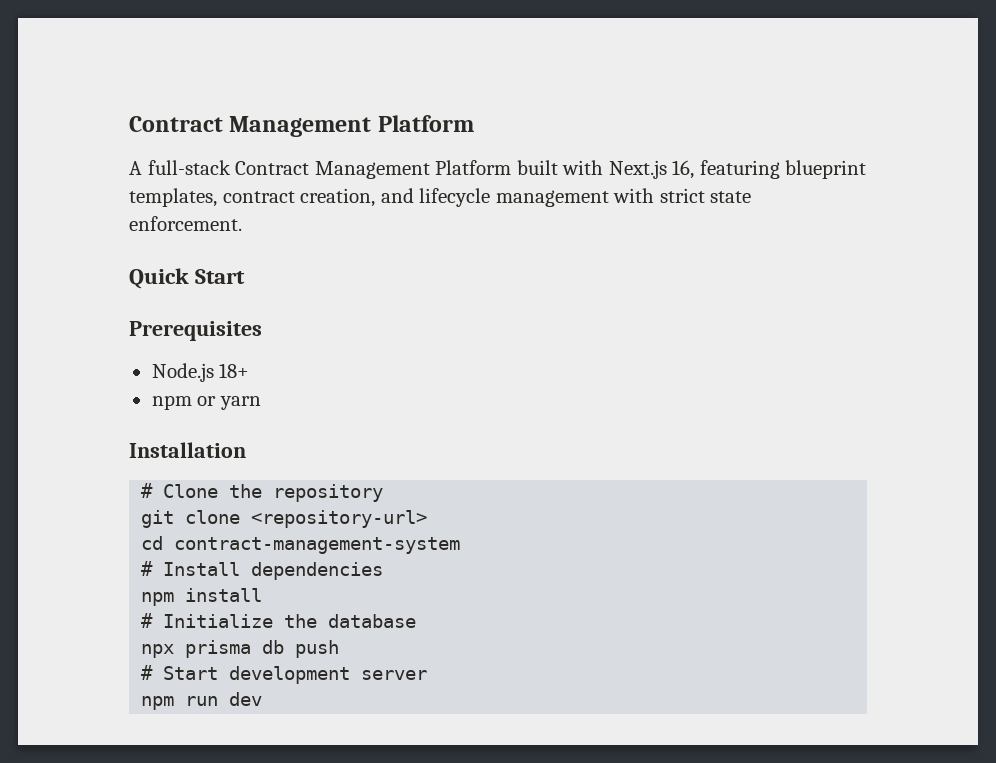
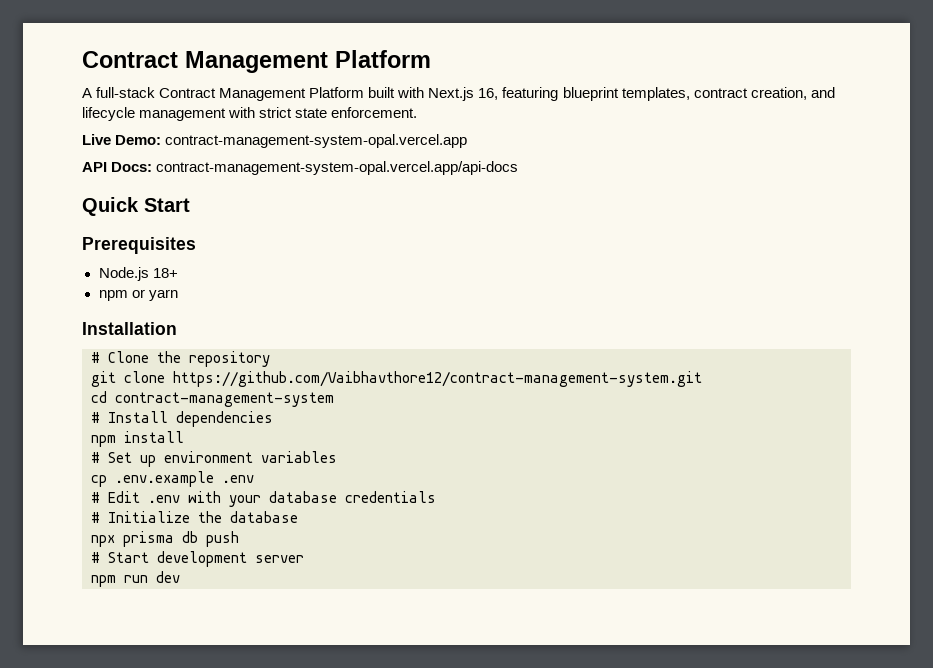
+ Live Demo: contract-management-system-opal.vercel.app
+ API Docs: contract-management-system-opal.vercel.app/api-docs
- git clone <repository-url>
+ git clone https://github.com/Vaibhavthore12/contract-management-system.git
+ # Set up environment variables
+ cp .env.example .env
+ # Edit .env with your database credentials

